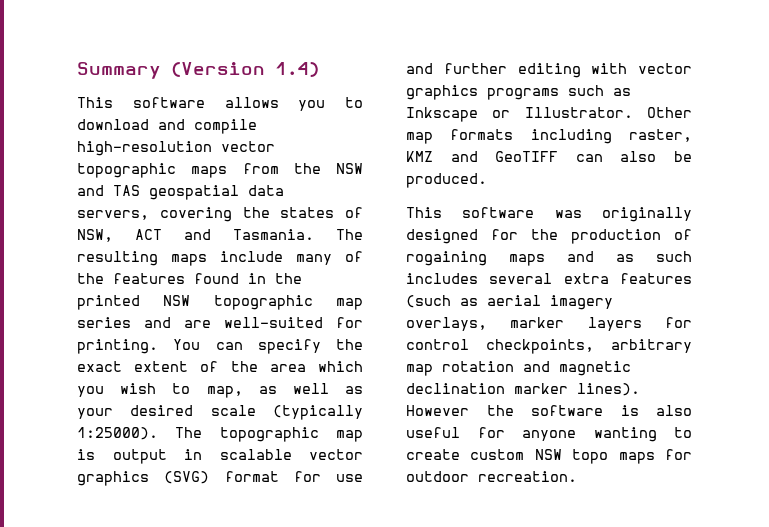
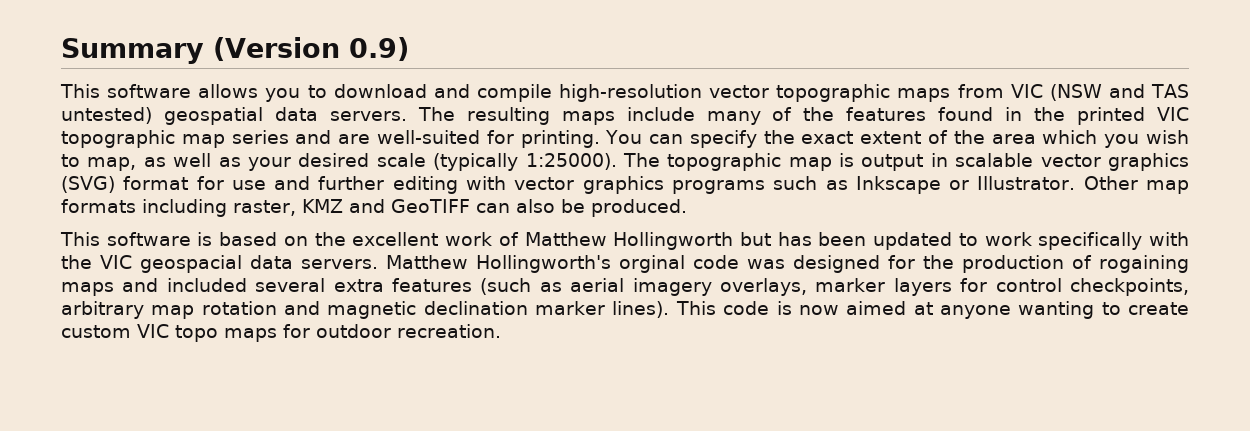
- Summary (Version 1.4)
+ Summary (Version 0.9)
- This software allows you to download and compile high-resolution vector topographic maps from the NSW and TAS geospatial data servers, covering the states of NSW, ACT and Tasmania.
+ This software allows you to download and compile high-resolution vector topographic maps from VIC (NSW and TAS untested) geospatial data servers.
- The resulting maps include many of the features found in the printed NSW topographic map series and are well-suited for printing.
+ The resulting maps include many of the features found in the printed VIC topographic map series and are well-suited for printing.
- This software was originally designed for the production of rogaining maps and as such includes several extra features (such as aerial imagery overlays, marker layers for control checkpoints, arbitrary map rotation and magnetic declination marker lines).
+ This software is based on the excellent work of Matthew Hollingworth but has been updated to work specifically with the VIC geospacial data servers. Matthew Hollingworth's orginal code was designed for the production of rogaining maps and included several extra features (such as aerial imagery overlays, marker layers for control checkpoints, arbitrary map rotation and magnetic declination marker lines).
- However the software is also useful for anyone wanting to create custom NSW topo maps for outdoor recreation.
+ This code is now aimed at anyone wanting to create custom VIC topo maps for outdoor recreation.

